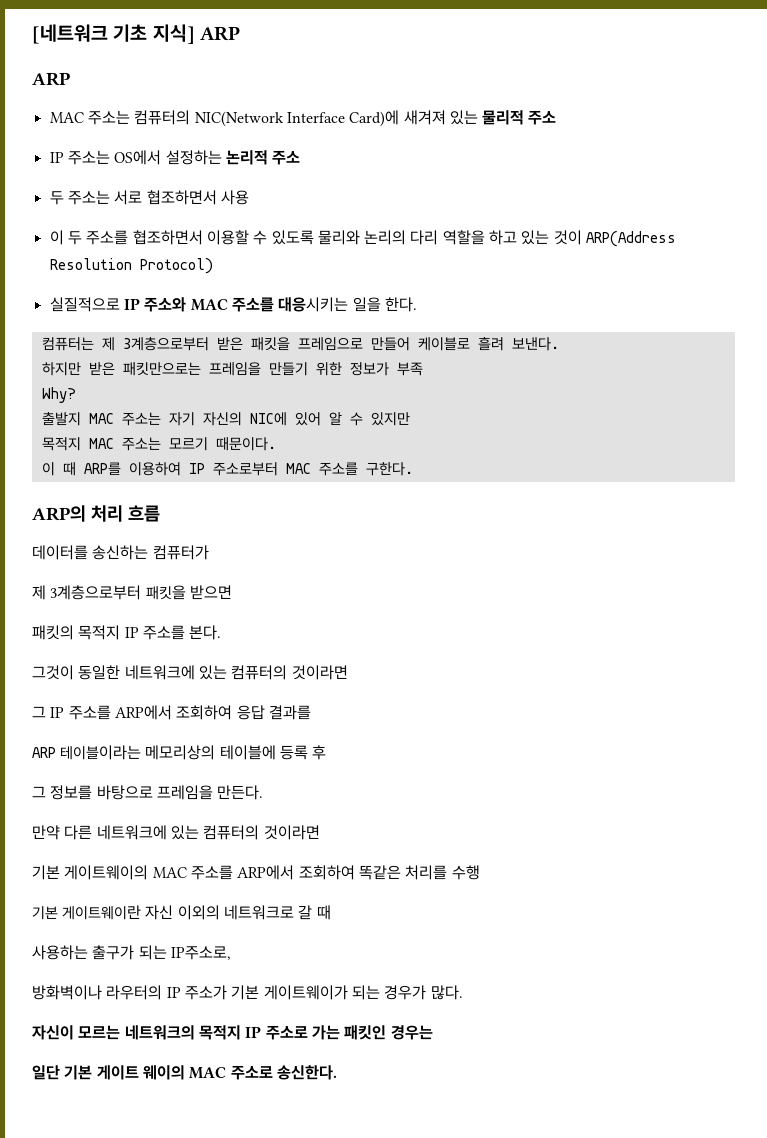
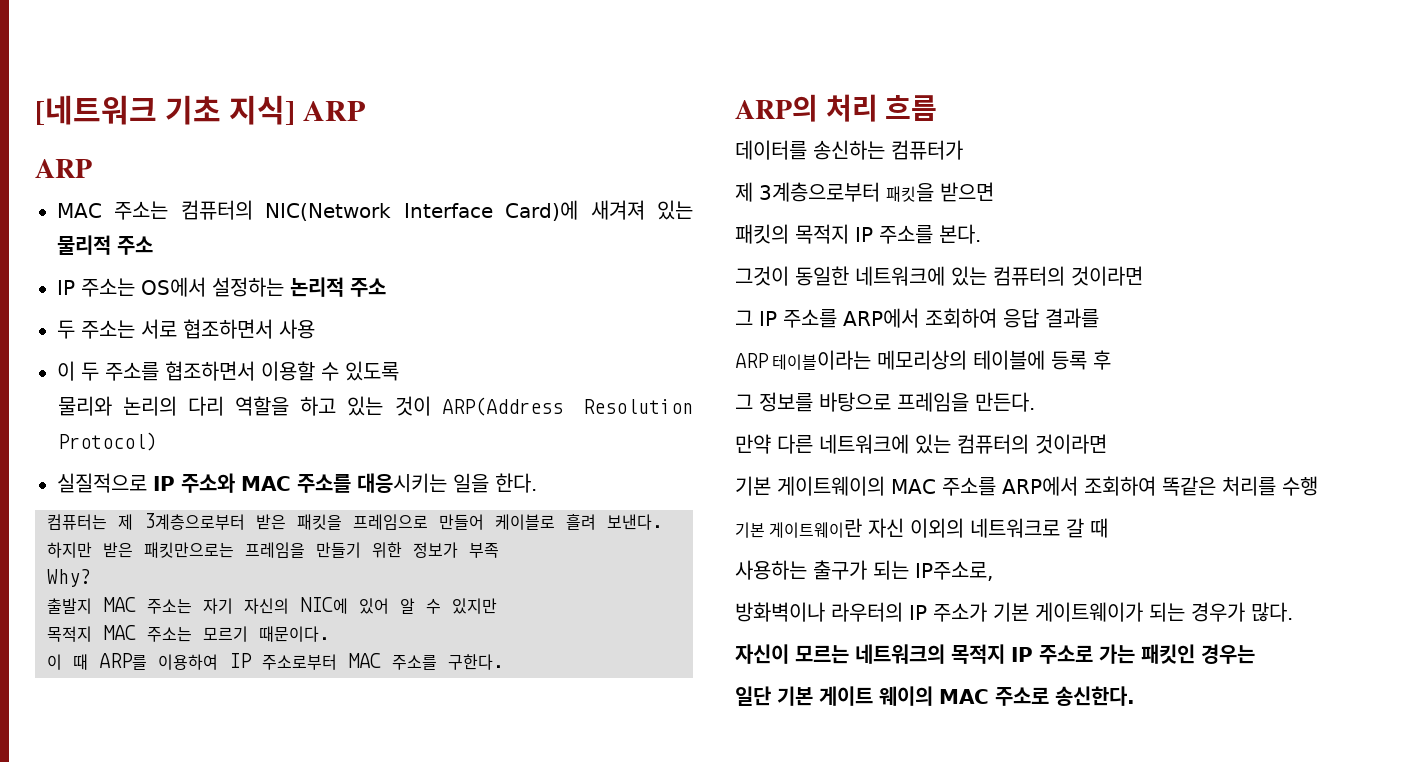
- 이 두 주소를 협조하면서 이용할 수 있도록 물리와 논리의 다리 역할을 하고 있는 것이 ARP(Address Resolution Protocol)
+ 이 두 주소를 협조하면서 이용할 수 있도록
+ 물리와 논리의 다리 역할을 하고 있는 것이 ARP(Address Resolution Protocol)

